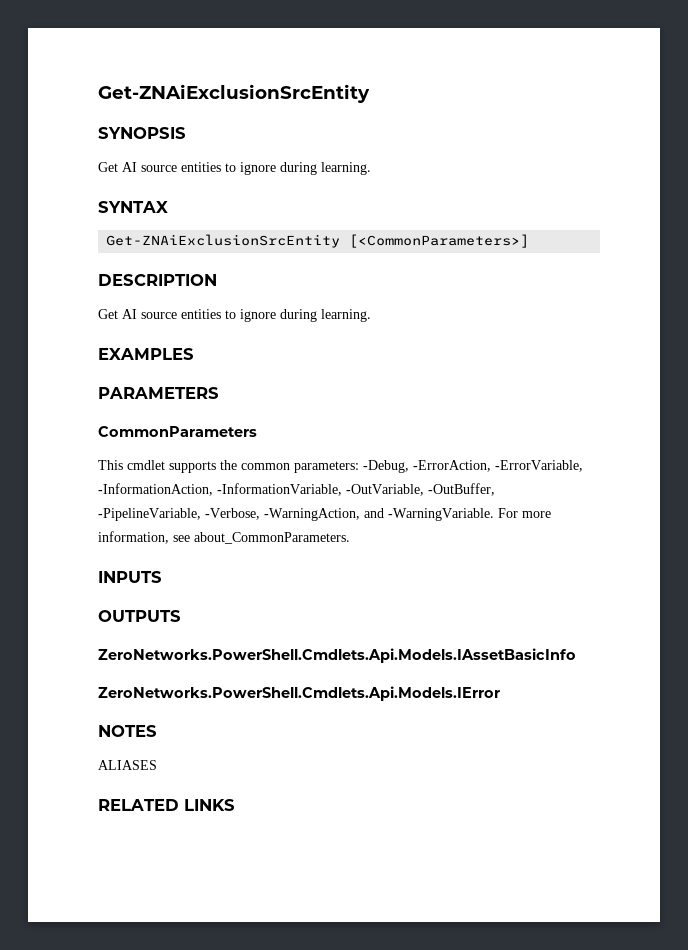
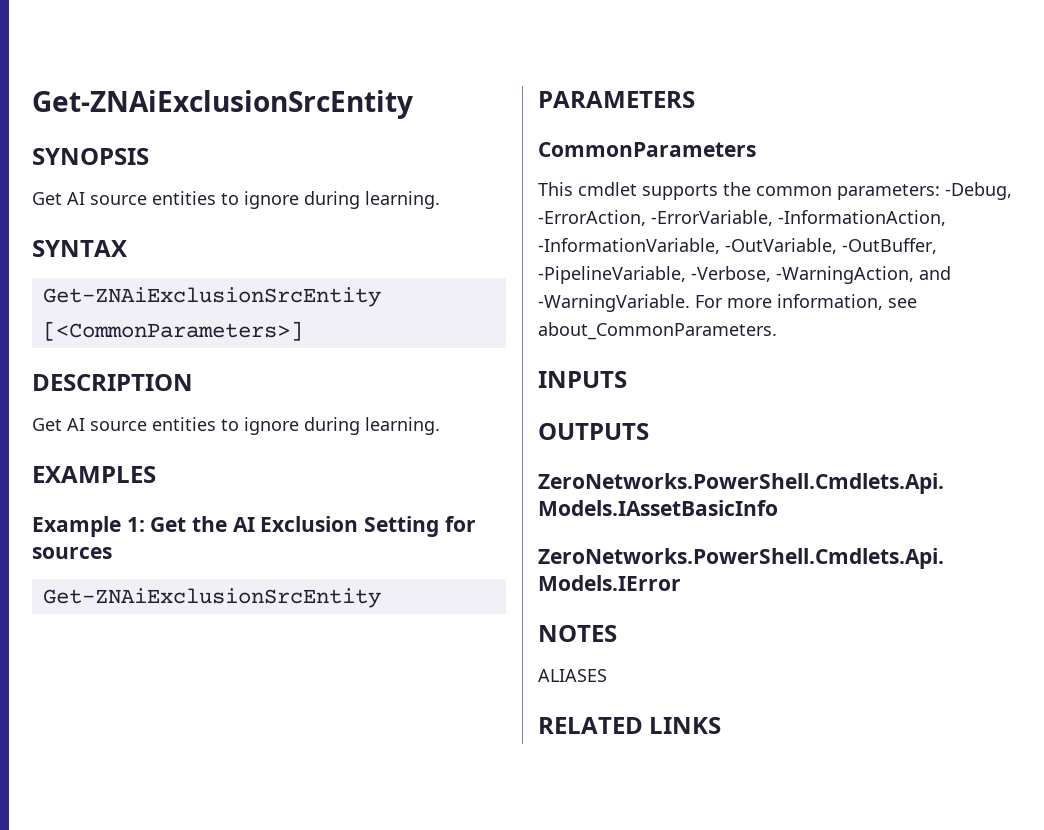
+ Example 1: Get the AI Exclusion Setting for sources
+ Get-ZNAiExclusionSrcEntity

